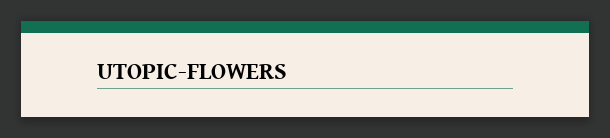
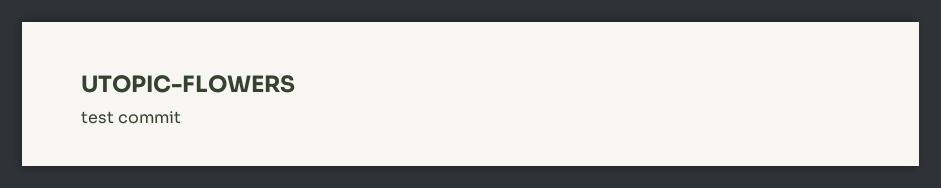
+ test commit

